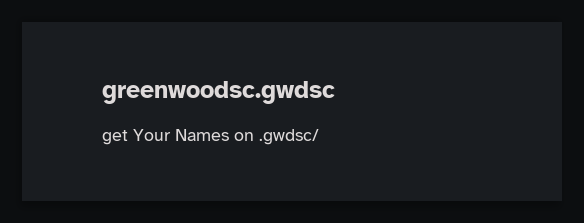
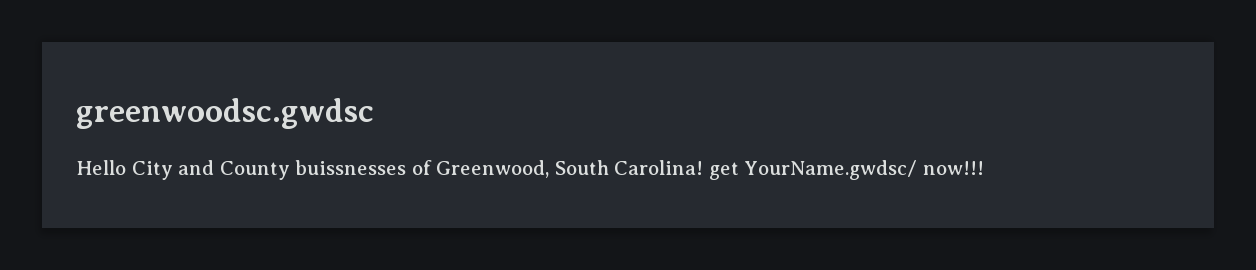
- get Your Names on .gwdsc/
+ Hello City and County buissnesses of Greenwood, South Carolina! get YourName.gwdsc/ now!!!

